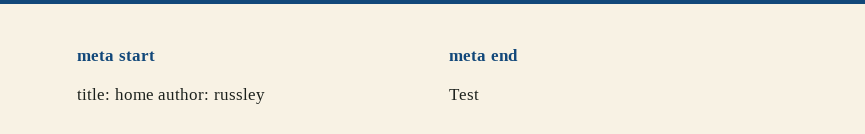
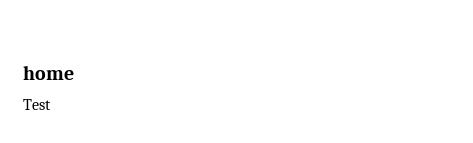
- meta start
- title: home author: russley
- meta end
+ home

